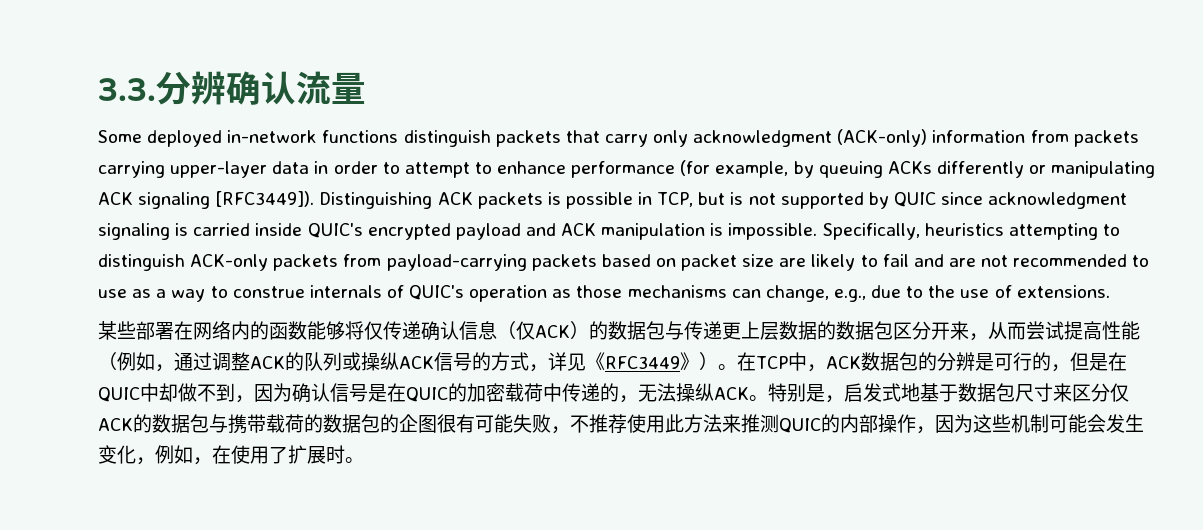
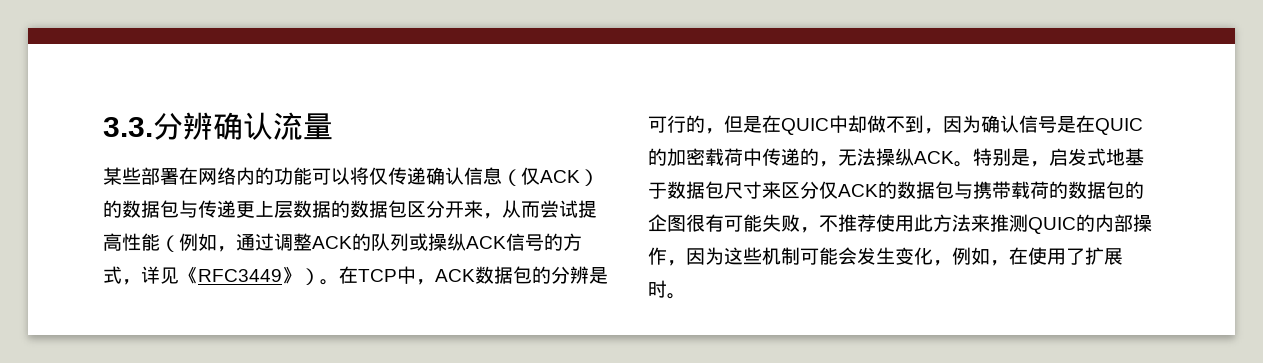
- Some deployed in-network functions distinguish packets that carry only acknowledgment (ACK-only) information from packets carrying upper-layer data in order to attempt to enhance performance (for example, by queuing ACKs differently or manipulating ACK signaling [RFC3449]). Distinguishing ACK packets is possible in TCP, but is not supported by QUIC since acknowledgment signaling is carried inside QUIC's encrypted payload and ACK manipulation is impossible. Specifically, heuristics attempting to distinguish ACK-only packets from payload-carrying packets based on packet size are likely to fail and are not recommended to use as a way to construe internals of QUIC's operation as those mechanisms can change, e.g., due to the use of extensions.
- 某些部署在网络内的函数能够将仅传递确认信息（仅ACK）的数据包与传递更上层数据的数据包区分开来，从而尝试提高性能（例如，通过调整ACK的队列或操纵ACK信号的方式，详见《RFC3449》）。
+ 某些部署在网络内的功能可以将仅传递确认信息（仅ACK）的数据包与传递更上层数据的数据包区分开来，从而尝试提高性能（例如，通过调整ACK的队列或操纵ACK信号的方式，详见《RFC3449》）。

